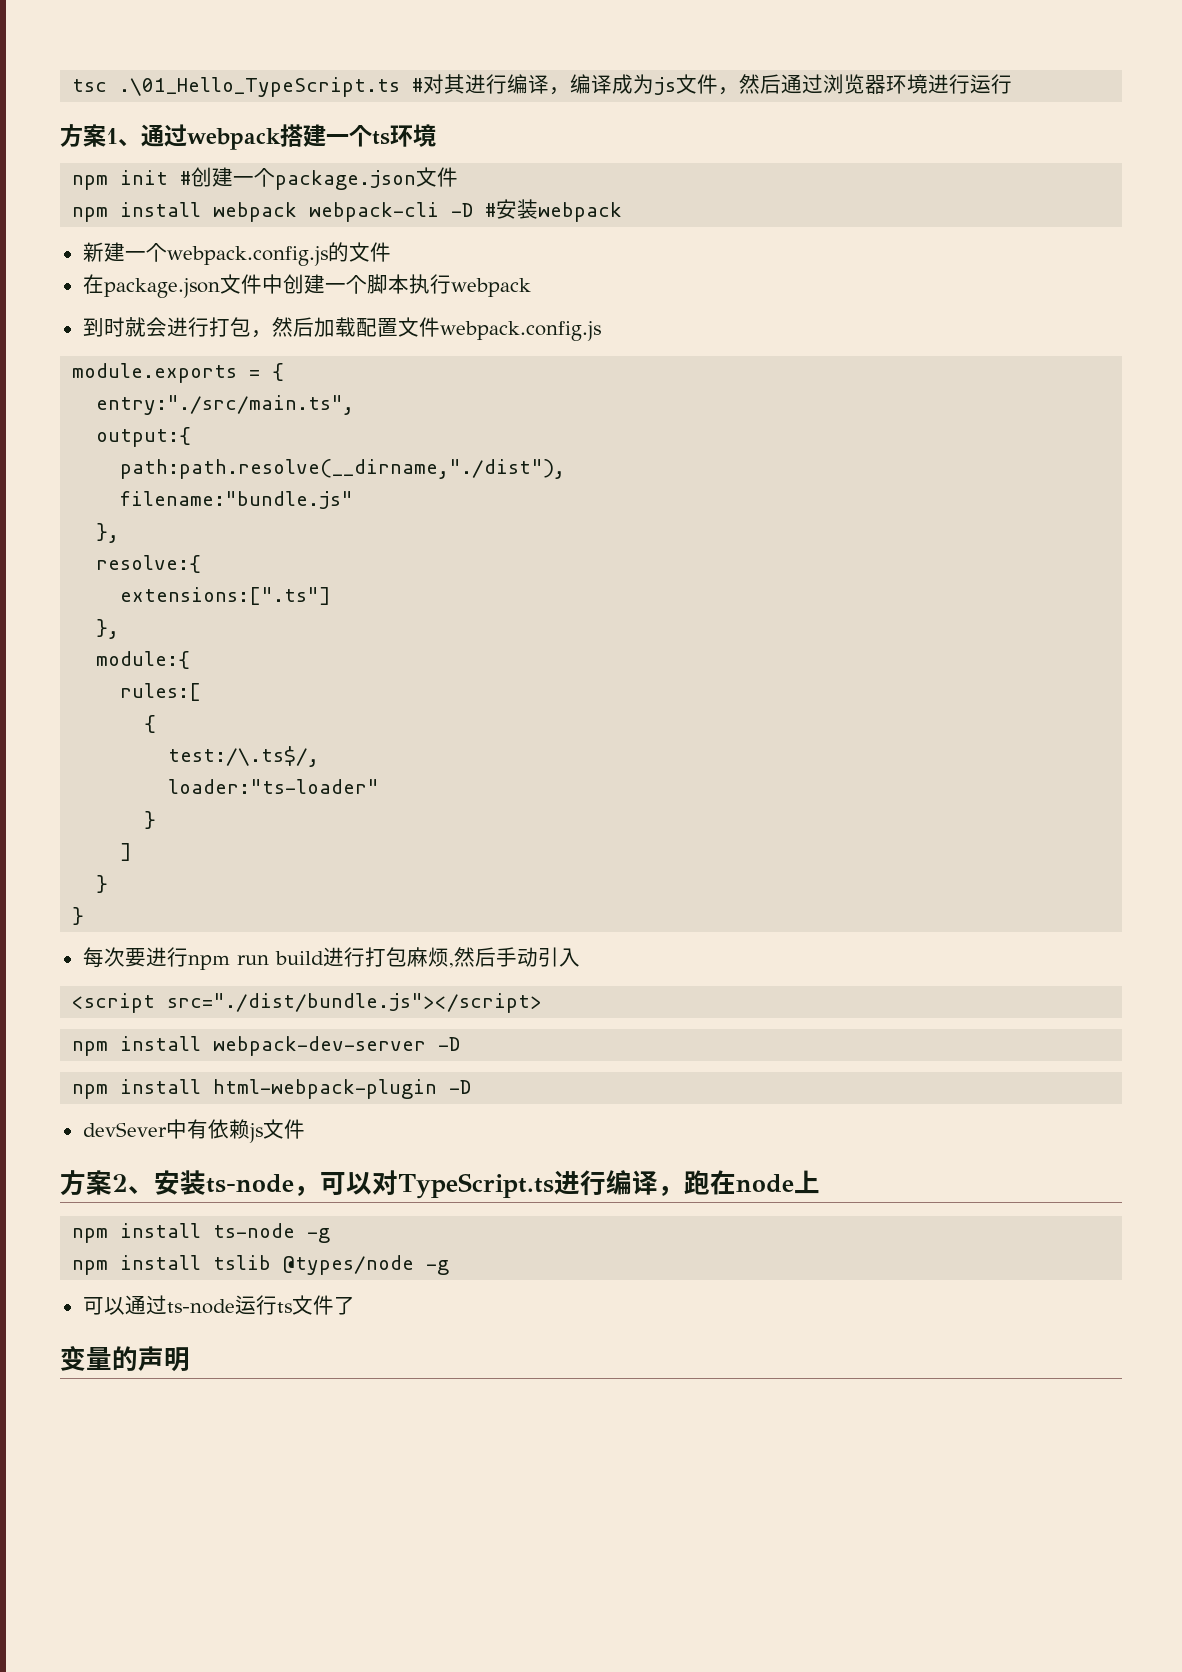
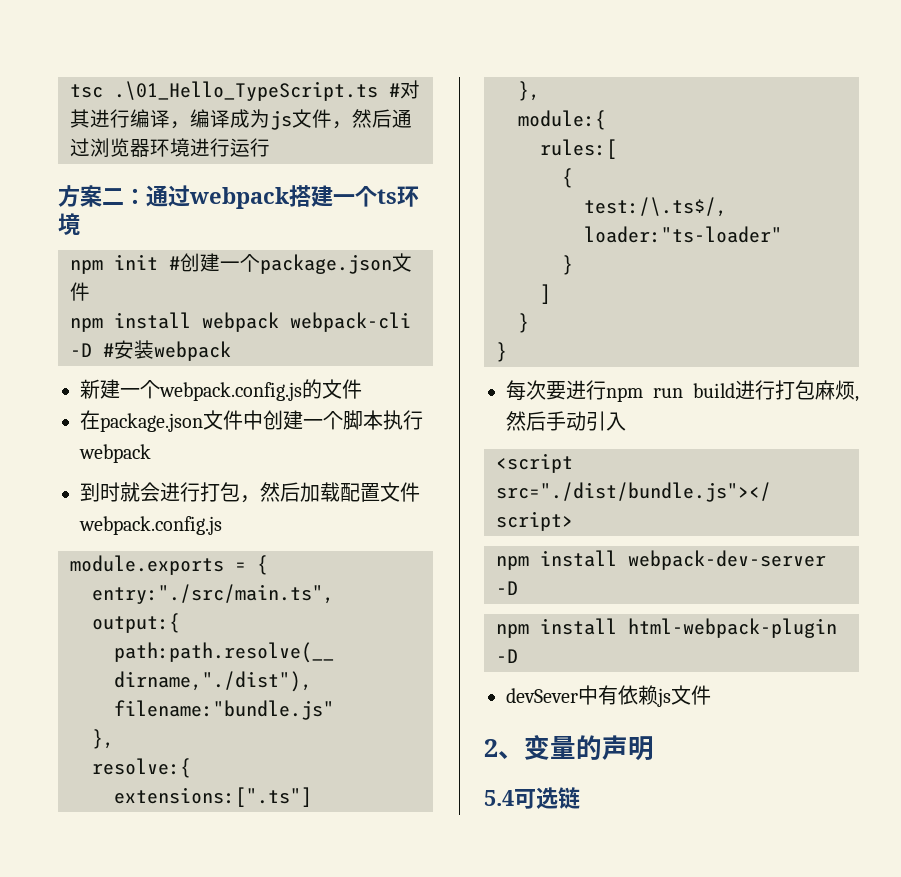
- 方案1、通过webpack搭建一个ts环境
+ 方案二：通过webpack搭建一个ts环境
- 方案2、安装ts-node，可以对TypeScript.ts进行编译，跑在node上
- npm install ts-node -g
- npm install tslib @types/node -g
- 可以通过ts-node运行ts文件了
- 变量的声明
+ 2、变量的声明
+ 5.4可选链

